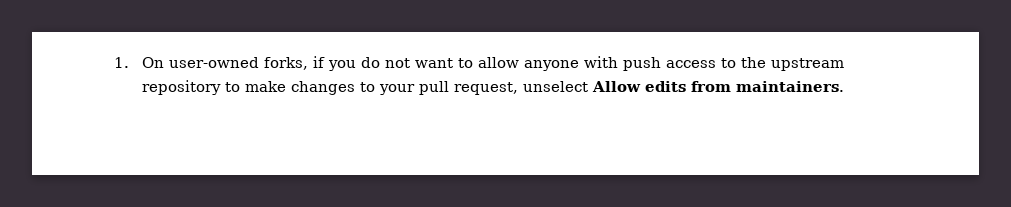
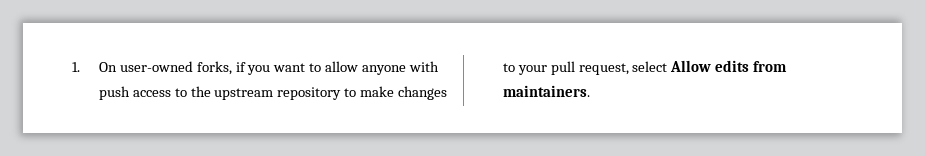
- 1. On user-owned forks, if you do not want to allow anyone with push access to the upstream repository to make changes to your pull request, unselect Allow edits from maintainers.
+ 1. On user-owned forks, if you want to allow anyone with push access to the upstream repository to make changes to your pull request, select Allow edits from maintainers.

